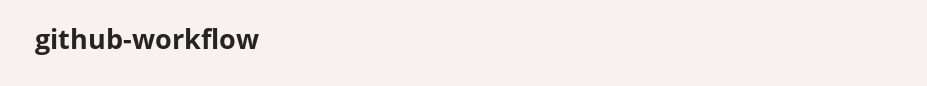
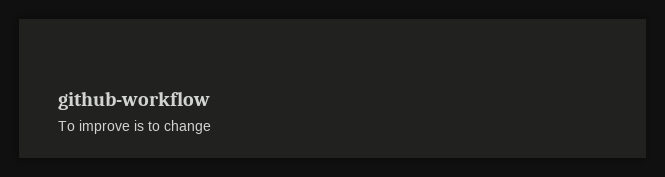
+ To improve is to change

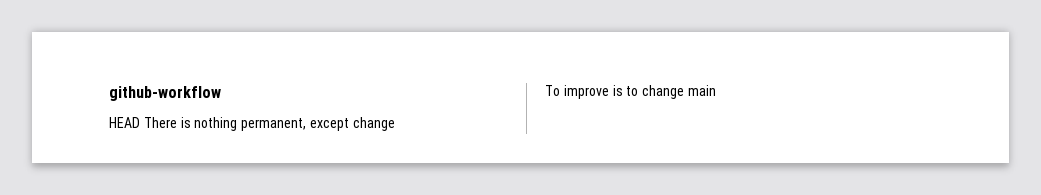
+ HEAD There is nothing permanent, except change
- To improve is to change
+ To improve is to change main

